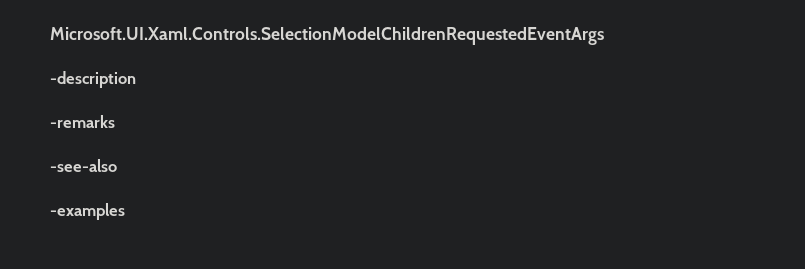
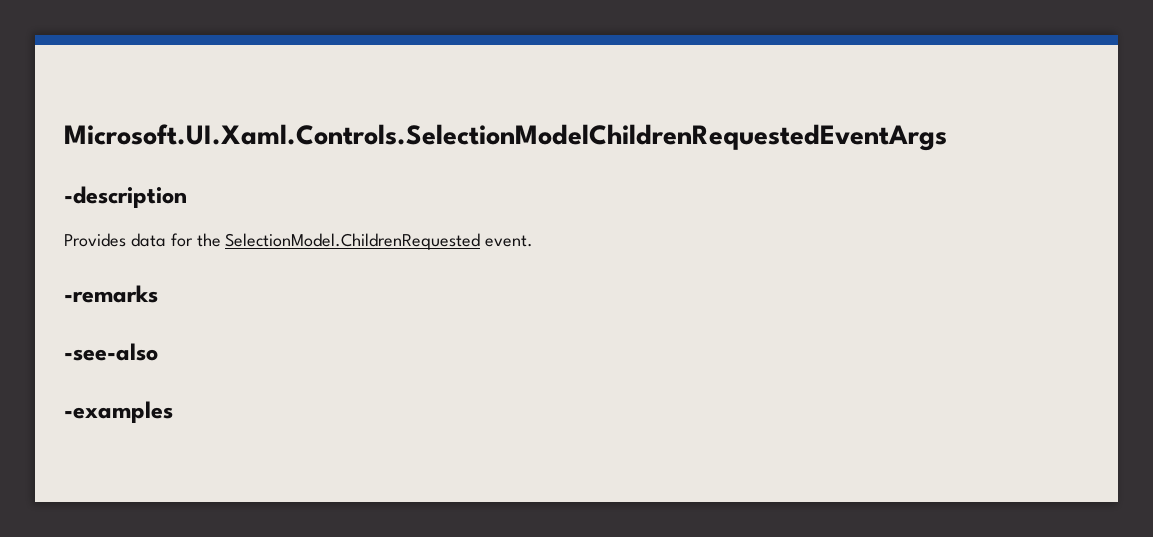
+ Provides data for the SelectionModel.ChildrenRequested event.

